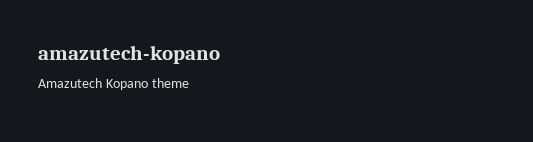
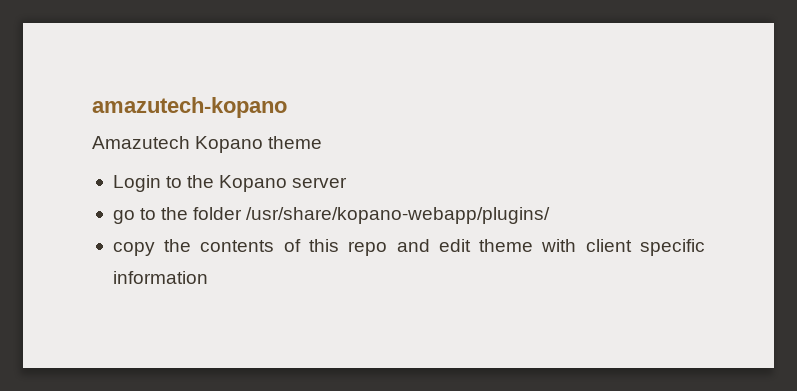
+ Login to the Kopano server
+ go to the folder /usr/share/kopano-webapp/plugins/
+ copy the contents of this repo and edit theme with client specific information

